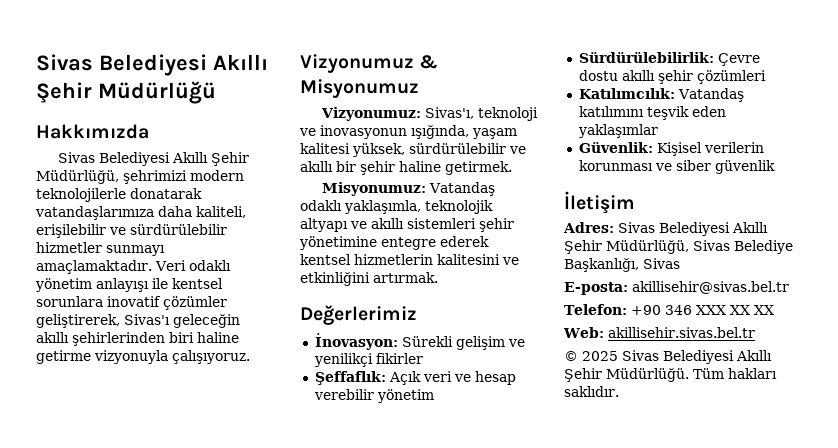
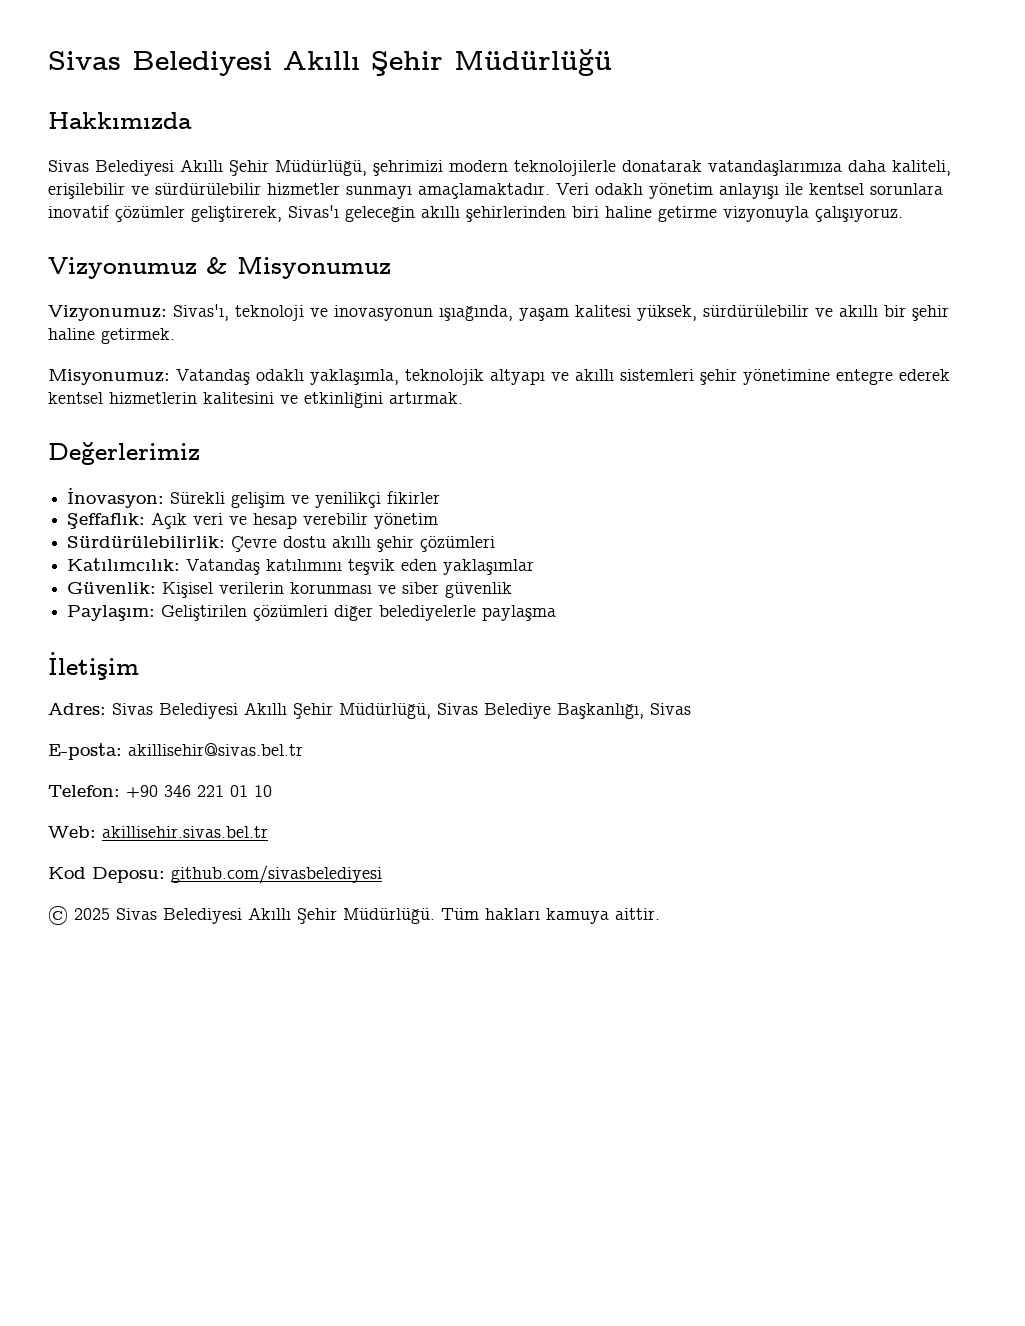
- Vizyonumuz: Sivas'ı, teknoloji ve inovasyonun ışığında, yaşam kalitesi yüksek, sürdürülebilir ve akıllı bir şehir haline getirmek.
+ Vizyonumuz: Sivas'ı, teknoloji ve inovasyonun ışıağında, yaşam kalitesi yüksek, sürdürülebilir ve akıllı bir şehir haline getirmek.
+ Paylaşım: Geliştirilen çözümleri diğer belediyelerle paylaşma
- Telefon: +90 346 XXX XX XX
+ Telefon: +90 346 221 01 10
+ Kod Deposu: github.com/sivasbelediyesi
- Tüm hakları saklıdır.
+ Tüm hakları kamuya aittir.

